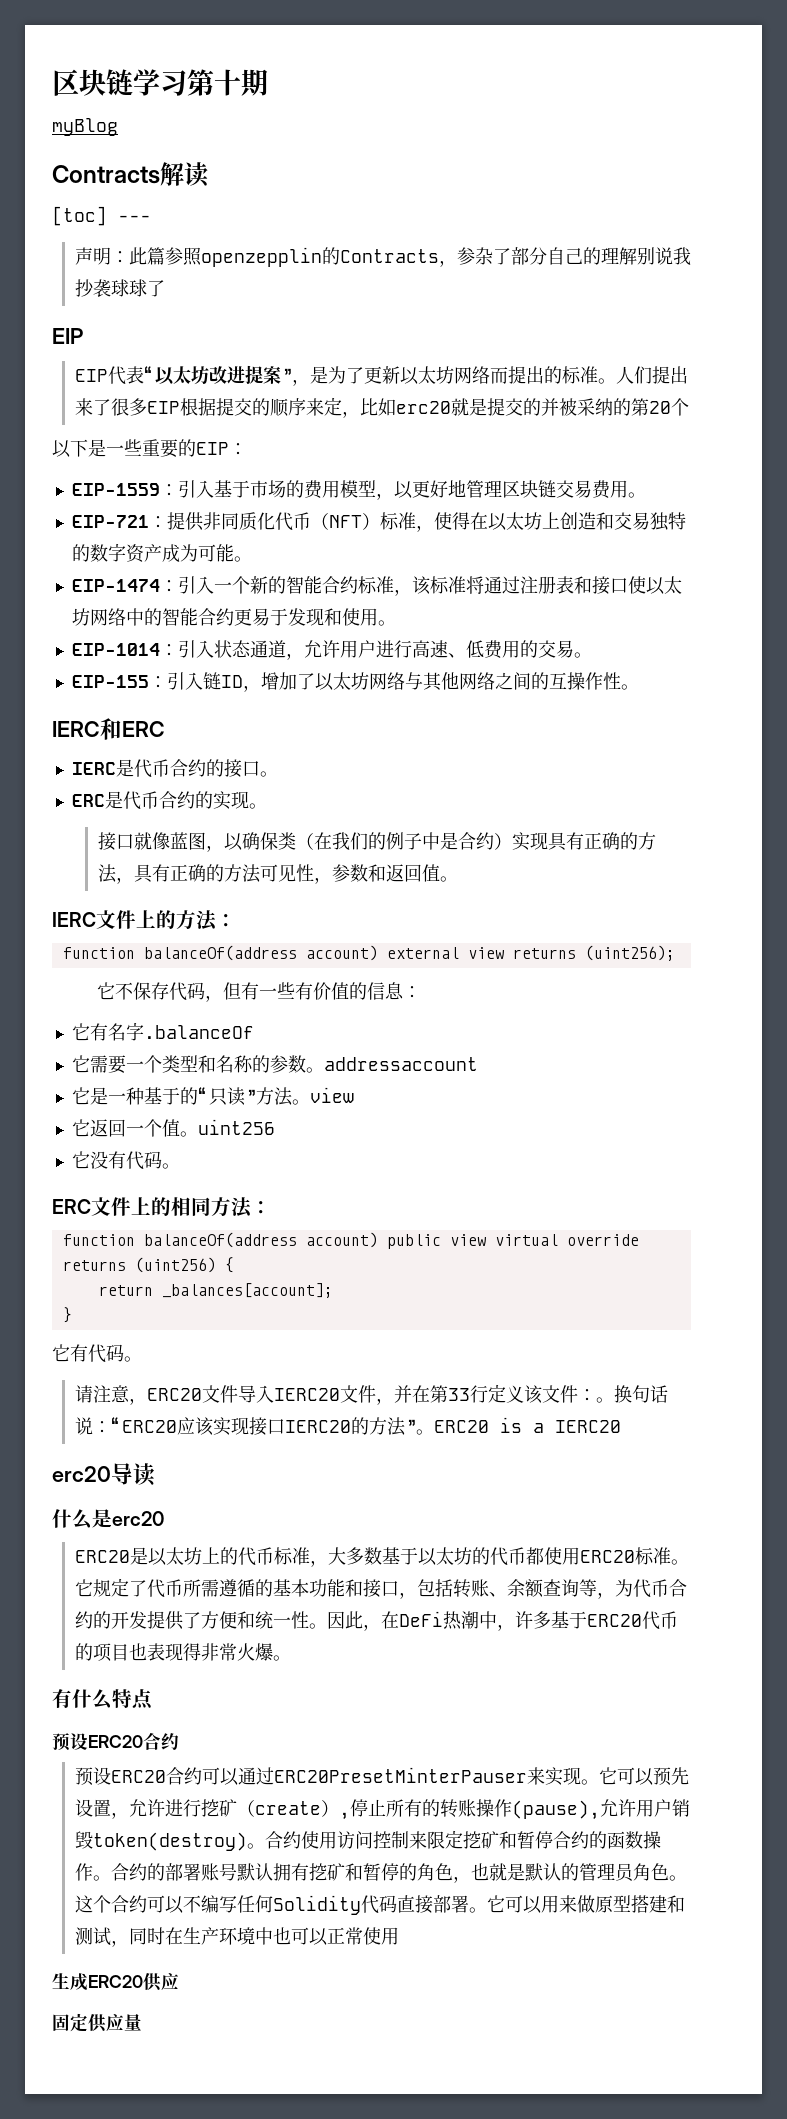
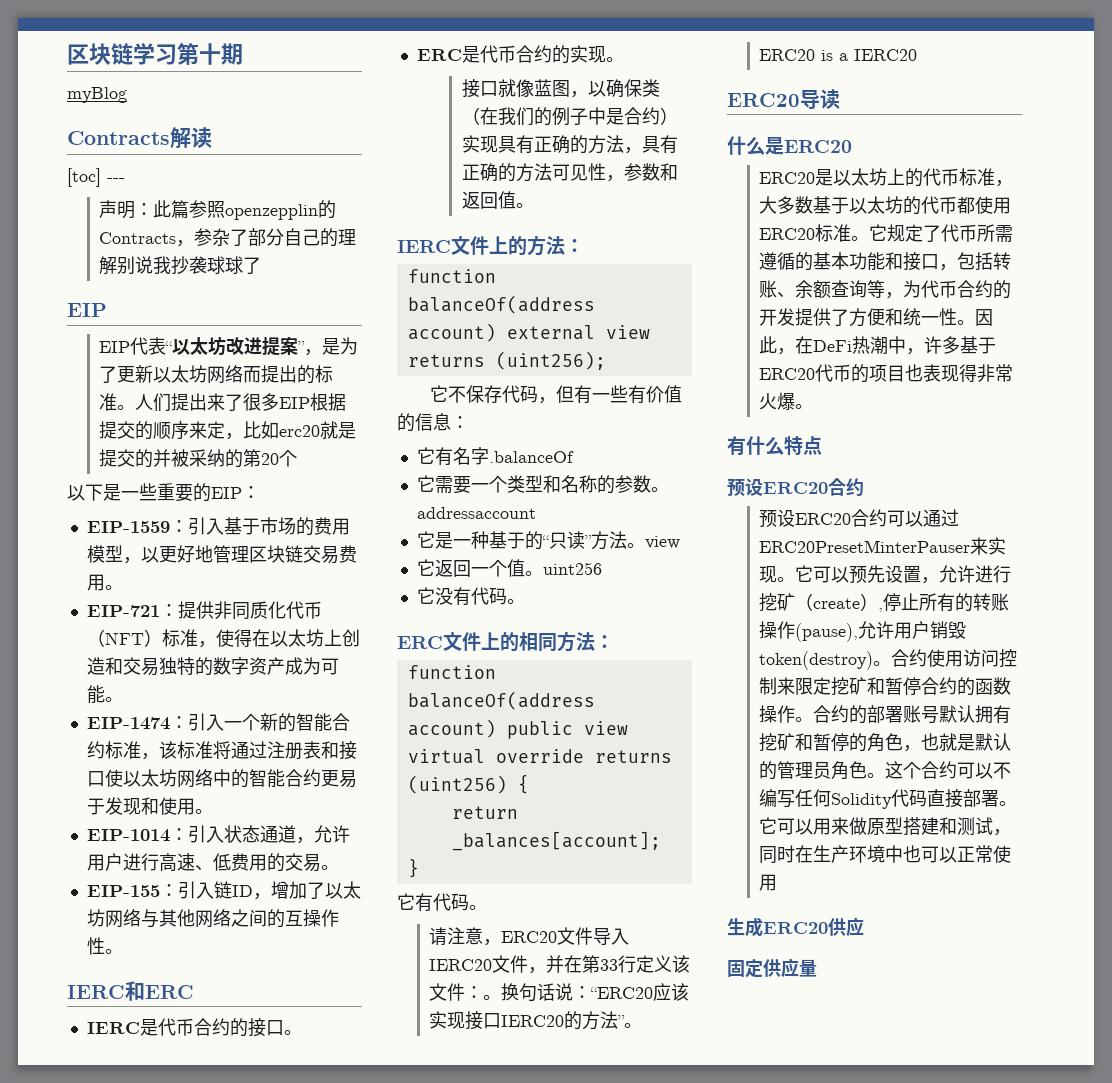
- erc20导读
+ ERC20导读
- 什么是erc20
+ 什么是ERC20

